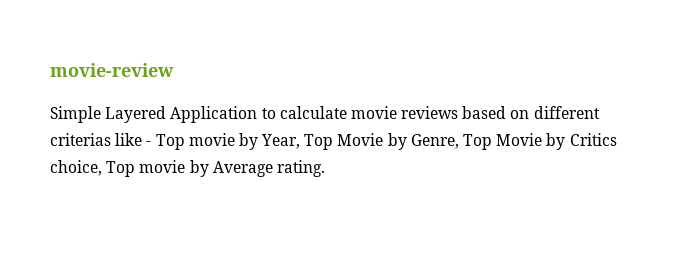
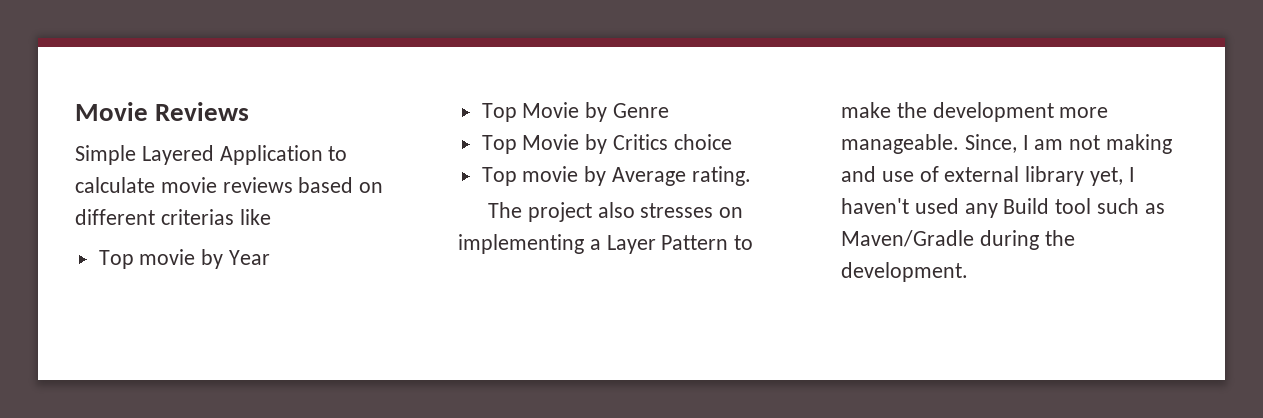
- movie-review
+ Movie Reviews
- Simple Layered Application to calculate movie reviews based on different criterias like - Top movie by Year, Top Movie by Genre, Top Movie by Critics choice, Top movie by Average rating.
+ Simple Layered Application to calculate movie reviews based on different criterias like
+ Top movie by Year
+ Top Movie by Genre
+ Top Movie by Critics choice
+ Top movie by Average rating.
+ The project also stresses on implementing a Layer Pattern to make the development more manageable. Since, I am not making and use of external library yet, I haven't used any Build tool such as Maven/Gradle during the development.

